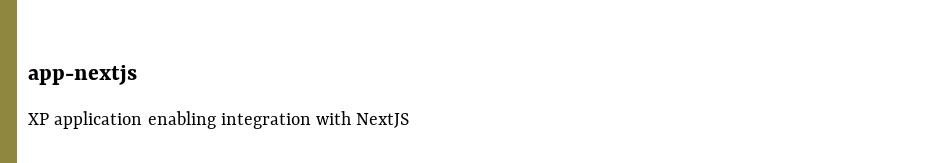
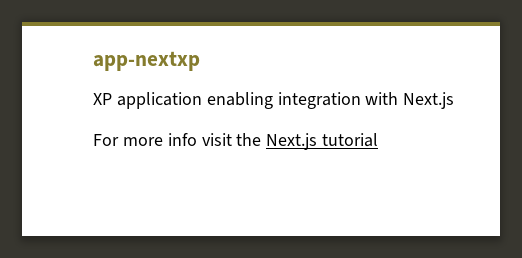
- app-nextjs
+ app-nextxp
- XP application enabling integration with NextJS
+ XP application enabling integration with Next.js
+ For more info visit the Next.js tutorial

